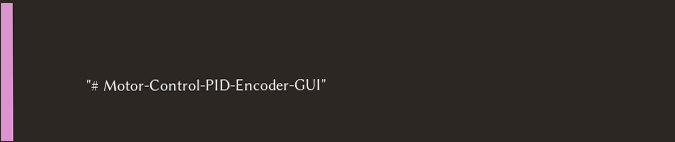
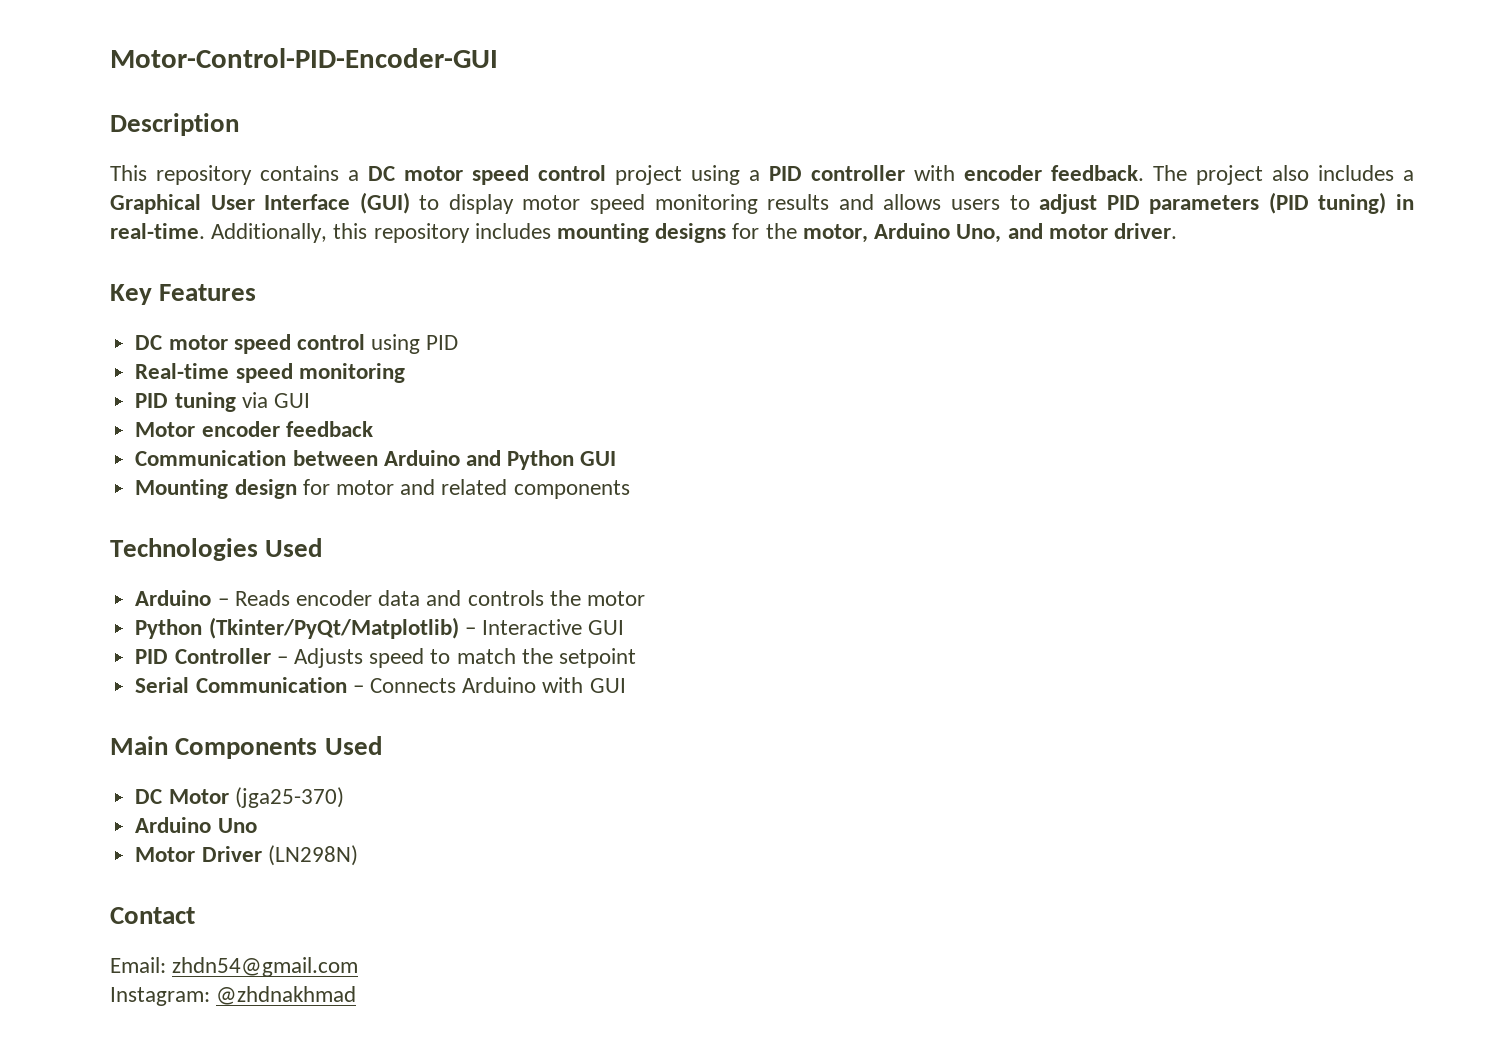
- "# Motor-Control-PID-Encoder-GUI"
+ Motor-Control-PID-Encoder-GUI
+ Description
+ This repository contains a DC motor speed control project using a PID controller with encoder feedback. The project also includes a Graphical User Interface (GUI) to display motor speed monitoring results and allows users to adjust PID parameters (PID tuning) in real-time. Additionally, this repository includes mounting designs for the motor, Arduino Uno, and motor driver.
+ Key Features
+ DC motor speed control using PID
+ Real-time speed monitoring
+ PID tuning via GUI
+ Motor encoder feedback
+ Communication between Arduino and Python GUI
+ Mounting design for motor and related components
+ Technologies Used
+ Arduino – Reads encoder data and controls the motor
+ Python (Tkinter/PyQt/Matplotlib) – Interactive GUI
+ PID Controller – Adjusts speed to match the setpoint
+ Serial Communication – Connects Arduino with GUI
+ Main Components Used
+ DC Motor (jga25-370)
+ Arduino Uno
+ Motor Driver (LN298N)
+ Contact
+ Email: zhdn54@gmail.com
+ Instagram: @zhdnakhmad

